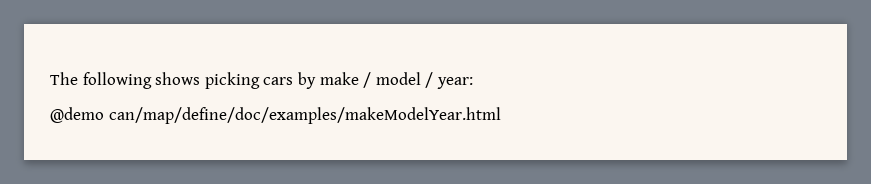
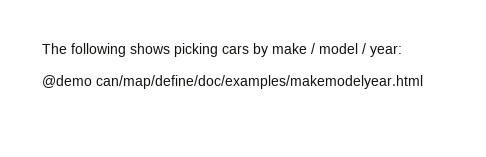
- @demo can/map/define/doc/examples/makeModelYear.html
+ @demo can/map/define/doc/examples/makemodelyear.html

